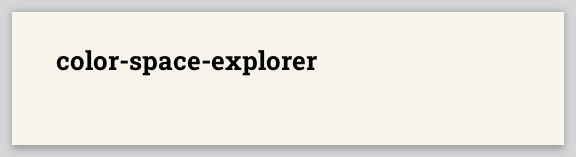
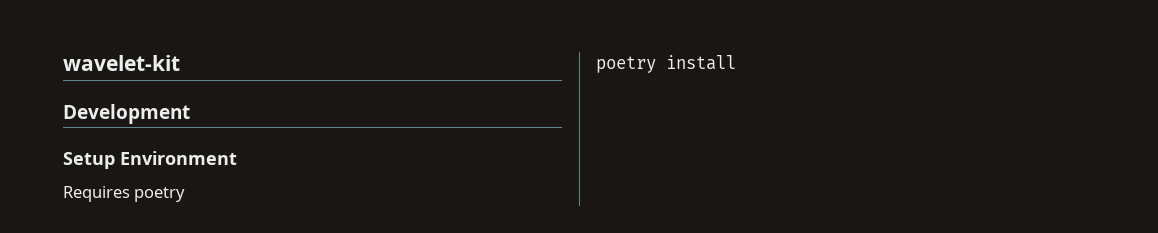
- color-space-explorer
+ wavelet-kit
+ Development
+ Setup Environment
+ Requires poetry
+ poetry install

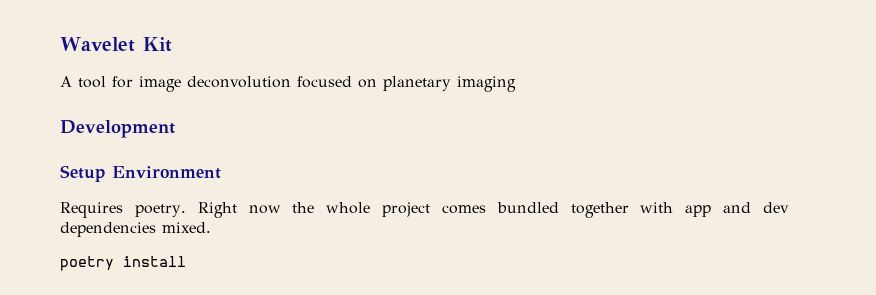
- wavelet-kit
+ Wavelet Kit
+ A tool for image deconvolution focused on planetary imaging
  Development
  Setup Environment
- Requires poetry
+ Requires poetry. Right now the whole project comes bundled together with app and dev dependencies mixed.

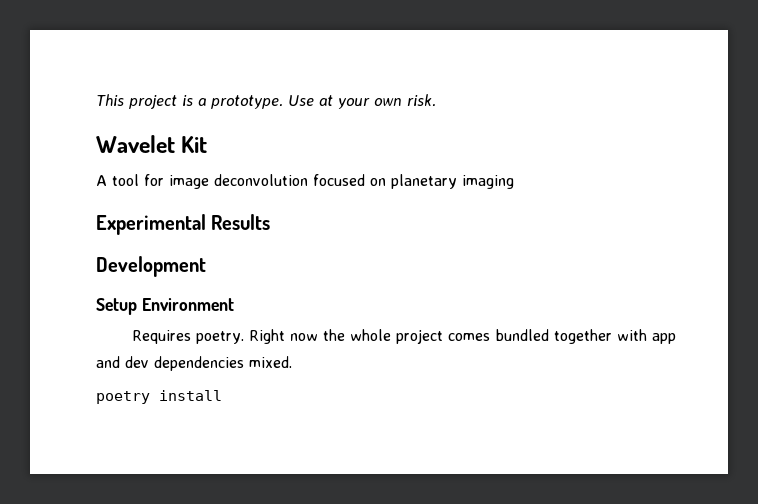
+ This project is a prototype. Use at your own risk.
+ Experimental Results

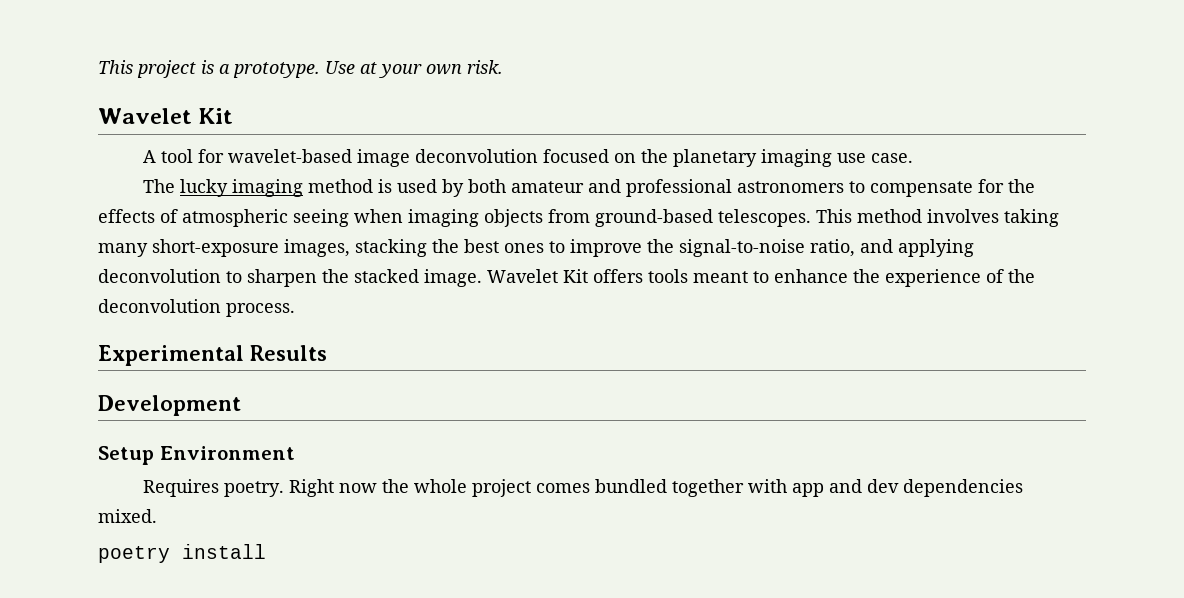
- A tool for image deconvolution focused on planetary imaging
+ A tool for wavelet-based image deconvolution focused on the planetary imaging use case.
+ The lucky imaging method is used by both amateur and professional astronomers to compensate for the effects of atmospheric seeing when imaging objects from ground-based telescopes. This method involves taking many short-exposure images, stacking the best ones to improve the signal-to-noise ratio, and applying deconvolution to sharpen the stacked image. Wavelet Kit offers tools meant to enhance the experience of the deconvolution process.

